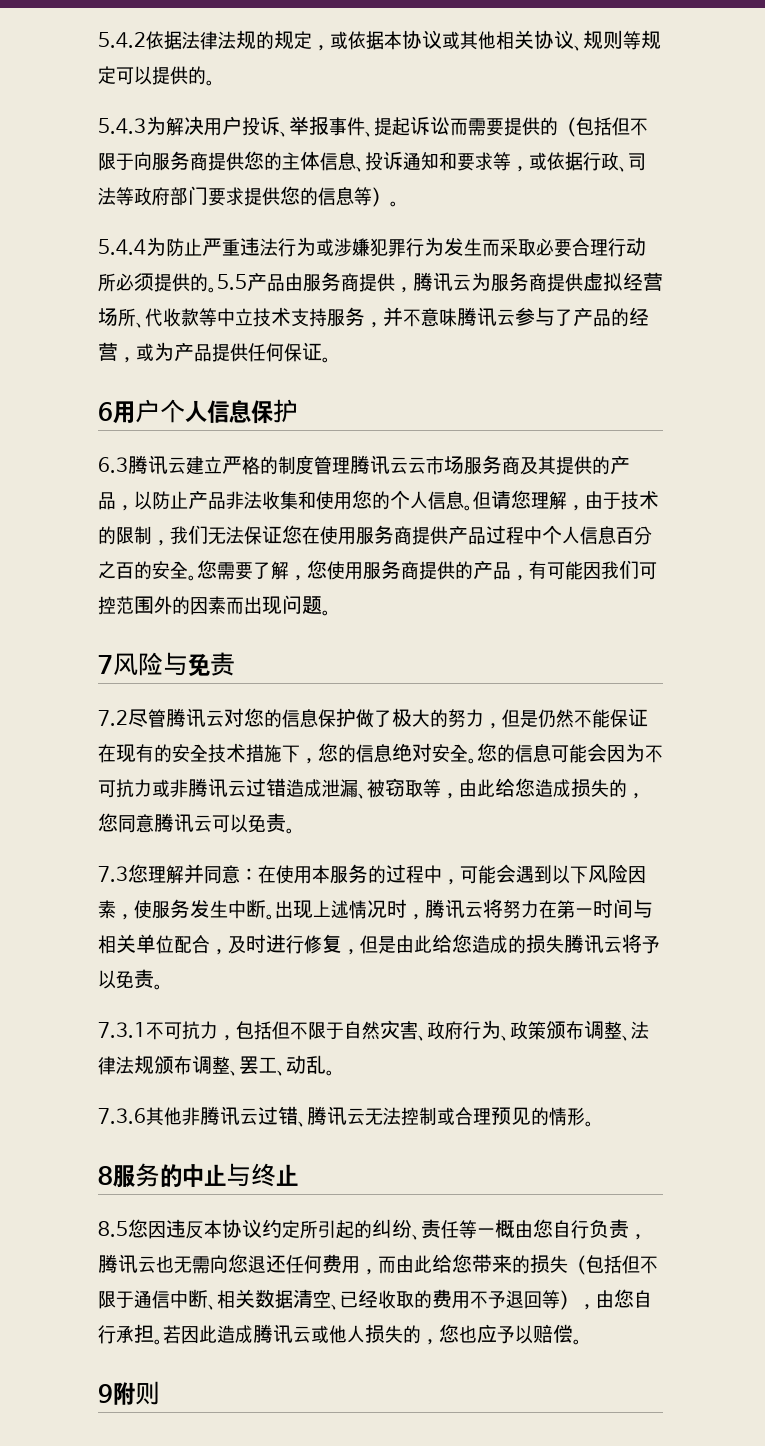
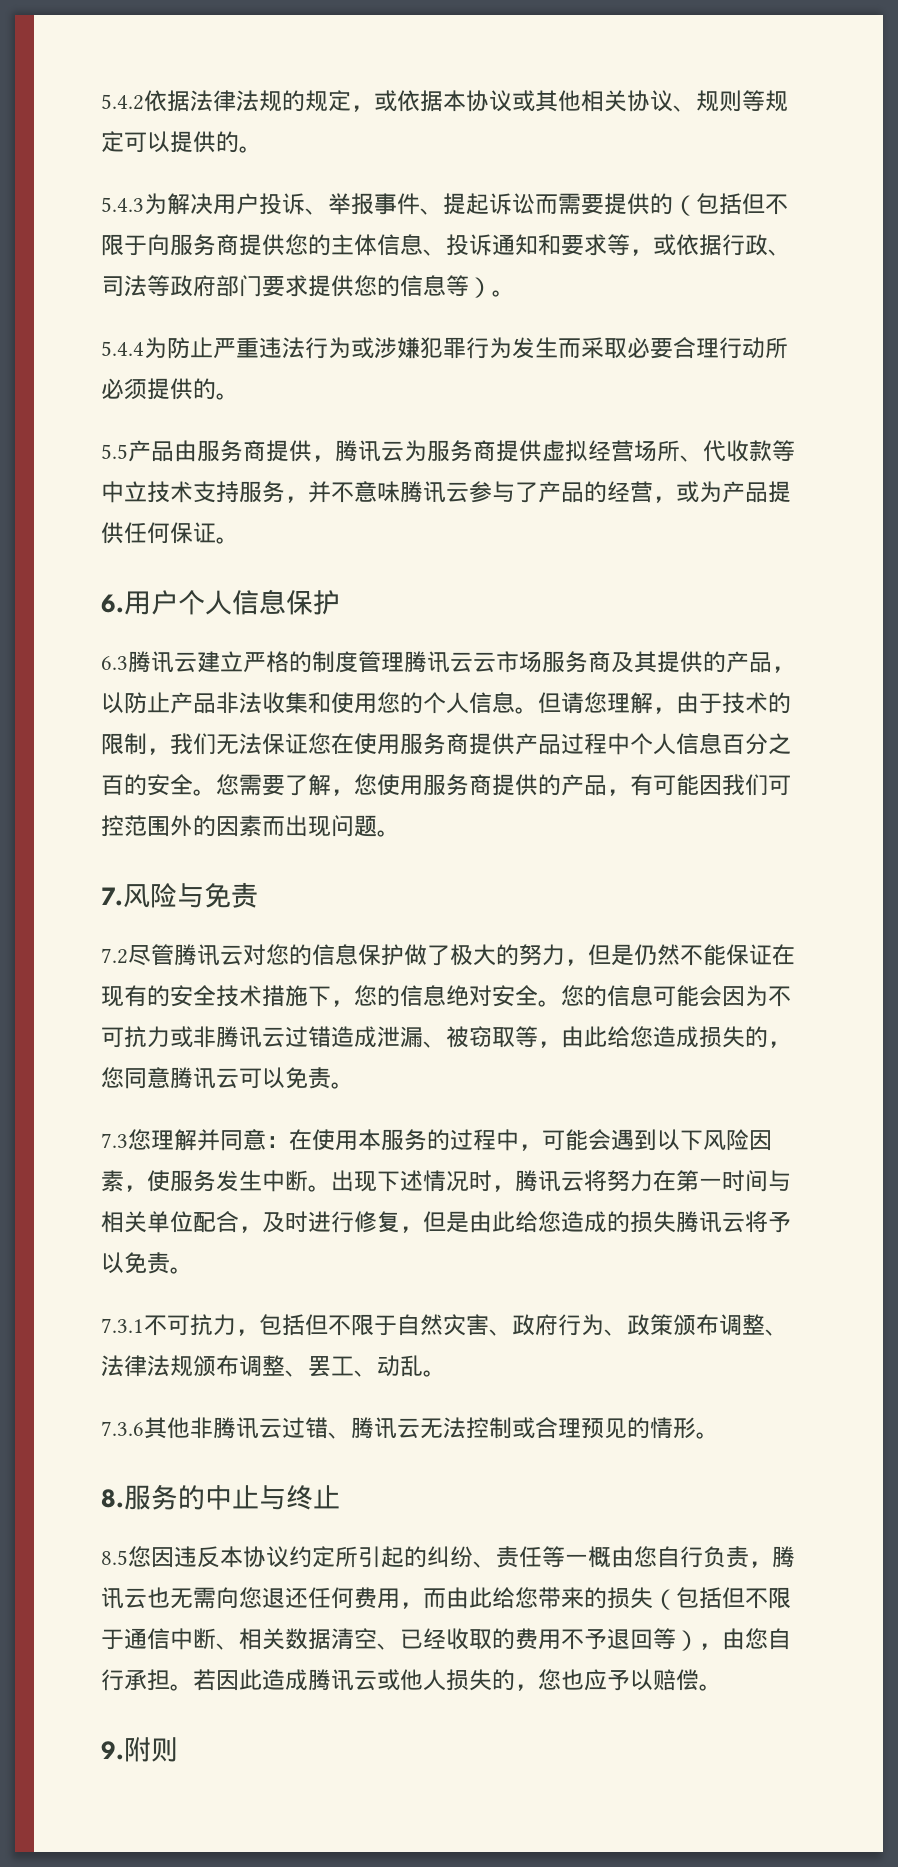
- 5.4.4为防止严重违法行为或涉嫌犯罪行为发生而采取必要合理行动所必须提供的。5.5产品由服务商提供，腾讯云为服务商提供虚拟经营场所、代收款等中立技术支持服务，并不意味腾讯云参与了产品的经营，或为产品提供任何保证。
+ 5.4.4为防止严重违法行为或涉嫌犯罪行为发生而采取必要合理行动所必须提供的。
+ 5.5产品由服务商提供，腾讯云为服务商提供虚拟经营场所、代收款等中立技术支持服务，并不意味腾讯云参与了产品的经营，或为产品提供任何保证。
- 6用户个人信息保护
+ 6.用户个人信息保护
- 7风险与免责
+ 7.风险与免责
- 出现上述情况时，腾讯云将努力在第一时间与相关单位配合，及时进行修复，但是由此给您造成的损失腾讯云将予以免责。
+ 出现下述情况时，腾讯云将努力在第一时间与相关单位配合，及时进行修复，但是由此给您造成的损失腾讯云将予以免责。
- 8服务的中止与终止
+ 8.服务的中止与终止
- 9附则
+ 9.附则

